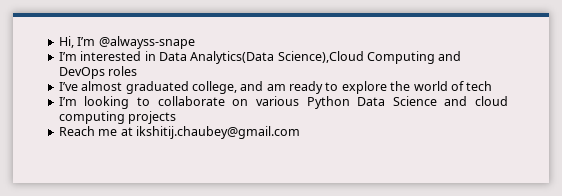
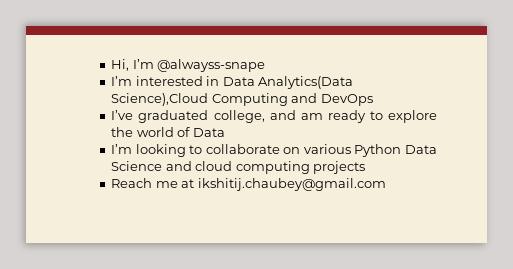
- I’m interested in Data Analytics(Data Science),Cloud Computing and DevOps roles
+ I’m interested in Data Analytics(Data Science),Cloud Computing and DevOps
- I’ve almost graduated college, and am ready to explore the world of tech
+ I’ve graduated college, and am ready to explore the world of Data

